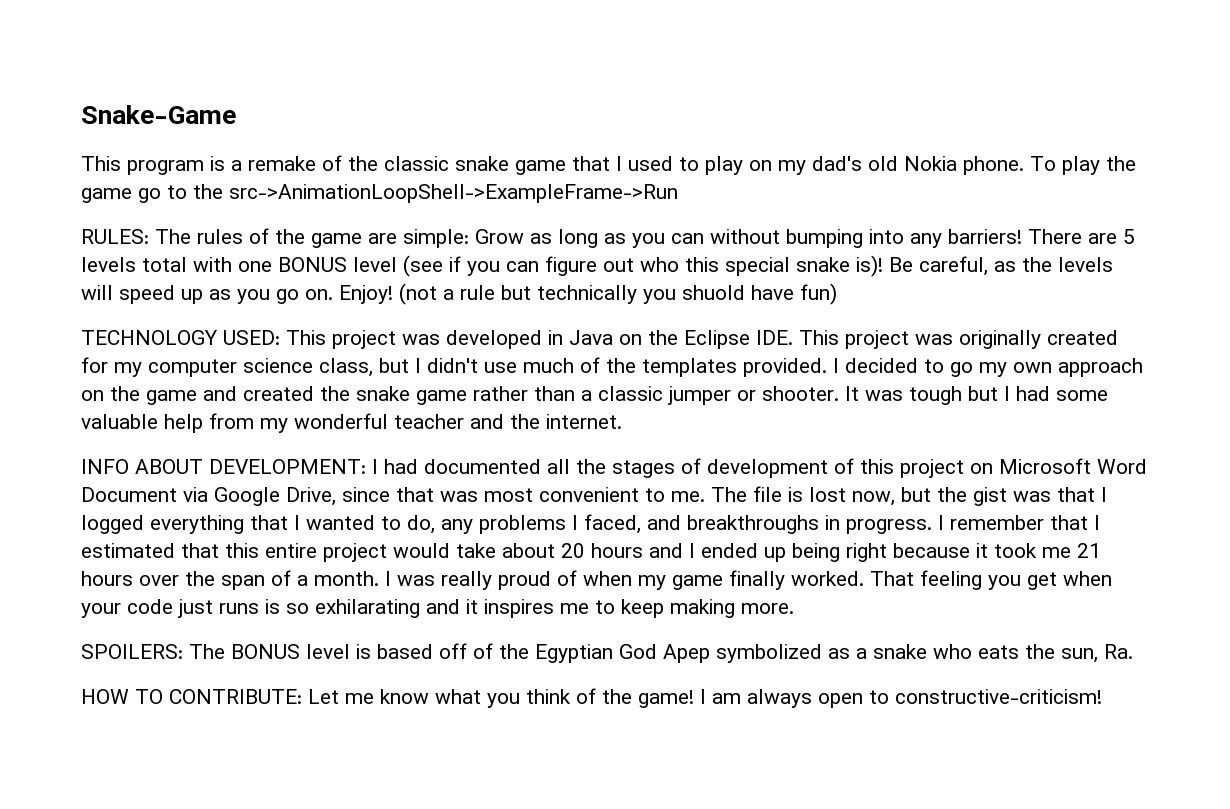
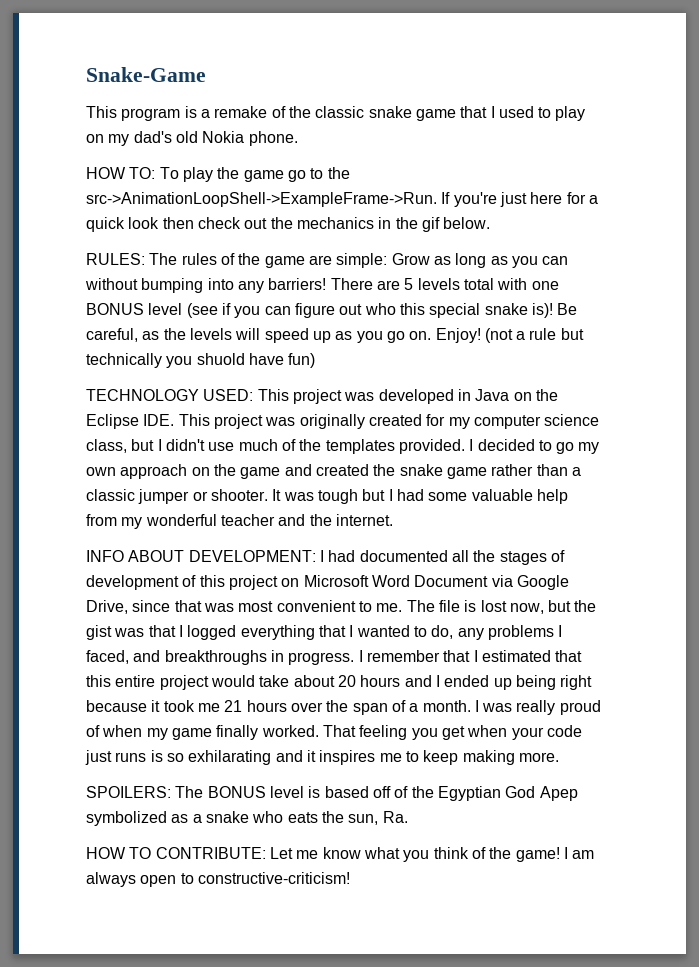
- This program is a remake of the classic snake game that I used to play on my dad's old Nokia phone. To play the game go to the src->AnimationLoopShell->ExampleFrame->Run
+ This program is a remake of the classic snake game that I used to play on my dad's old Nokia phone.
+ HOW TO: To play the game go to the src->AnimationLoopShell->ExampleFrame->Run. If you're just here for a quick look then check out the mechanics in the gif below.

